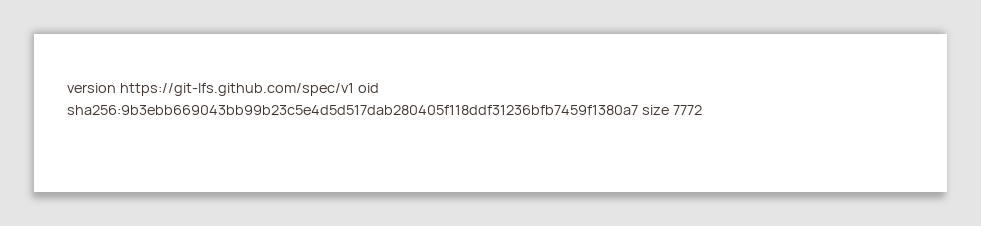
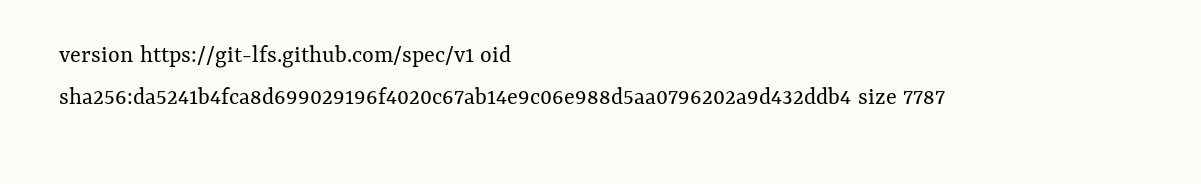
- version https://git-lfs.github.com/spec/v1 oid sha256:9b3ebb669043bb99b23c5e4d5d517dab280405f118ddf31236bfb7459f1380a7 size 7772
+ version https://git-lfs.github.com/spec/v1 oid sha256:da5241b4fca8d699029196f4020c67ab14e9c06e988d5aa0796202a9d432ddb4 size 7787

